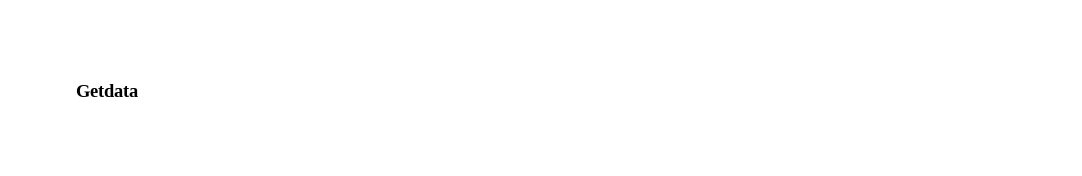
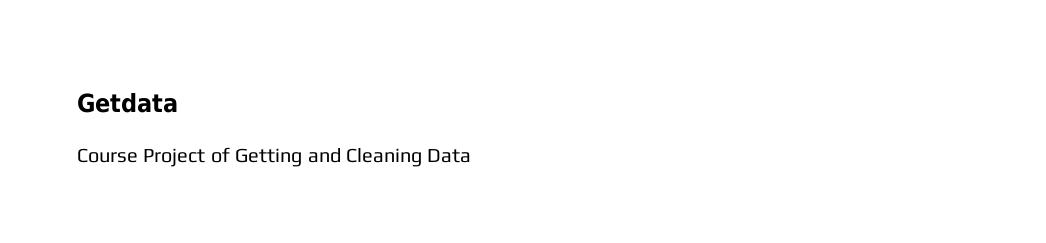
+ Course Project of Getting and Cleaning Data

